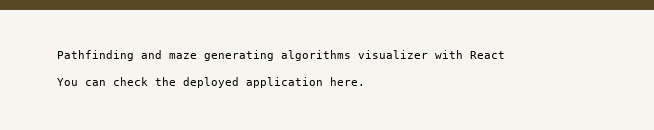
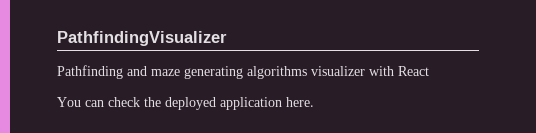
+ PathfindingVisualizer

